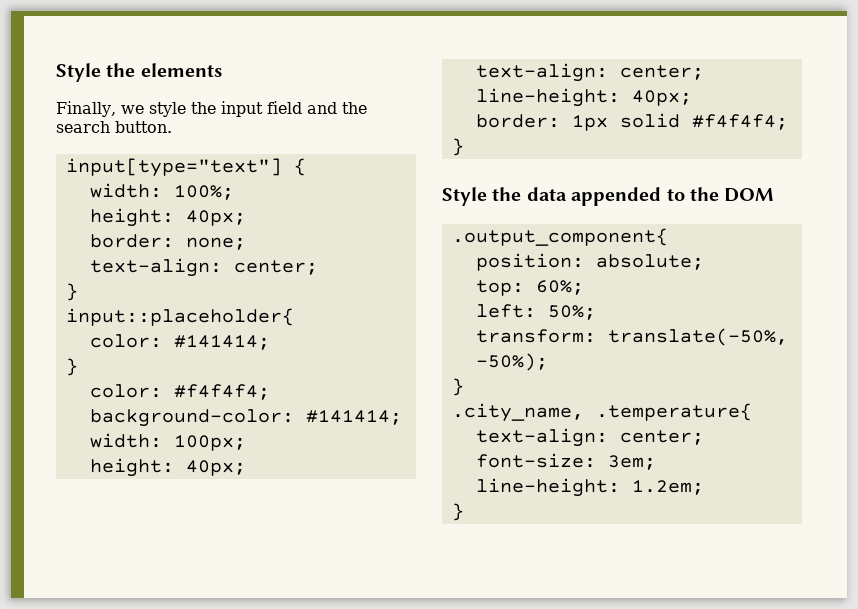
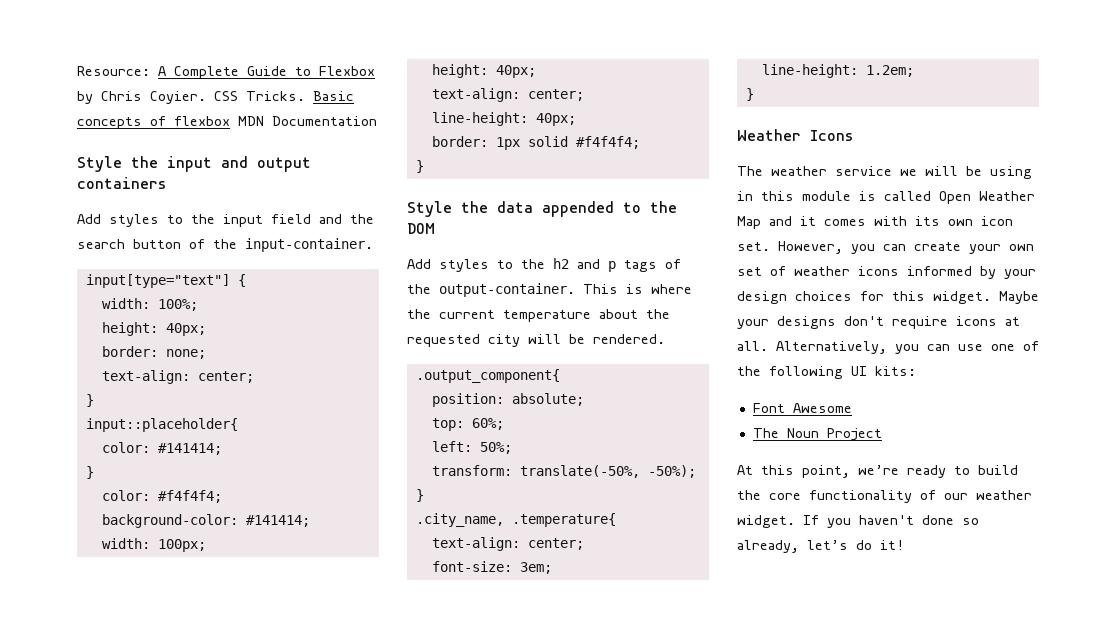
- Style the elements
- Finally, we style the input field and the search button.
+ Resource: A Complete Guide to Flexbox by Chris Coyier. CSS Tricks. Basic concepts of flexbox MDN Documentation
+ Style the input and output containers
+ Add styles to the input field and the search button of the input-container.
+ Add styles to the h2 and p tags of the output-container. This is where the current temperature about the requested city will be rendered.
+ Weather Icons
+ The weather service we will be using in this module is called Open Weather Map and it comes with its own icon set. However, you can create your own set of weather icons informed by your design choices for this widget. Maybe your designs don't require icons at all. Alternatively, you can use one of the following UI kits:
+ Font Awesome
+ The Noun Project
+ At this point, we’re ready to build the core functionality of our weather widget. If you haven't done so already, let’s do it!

